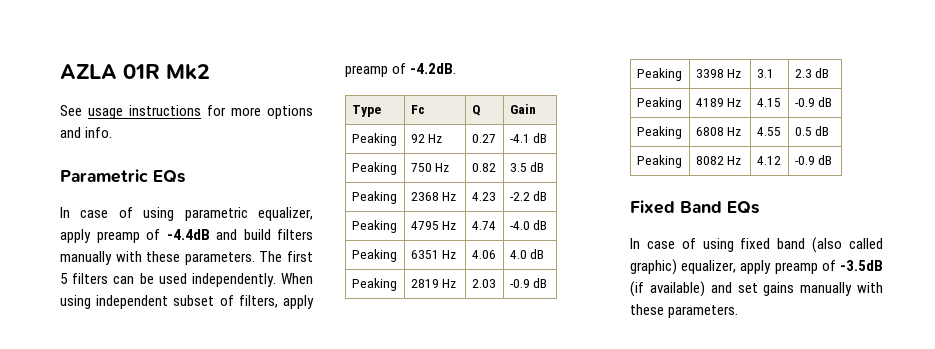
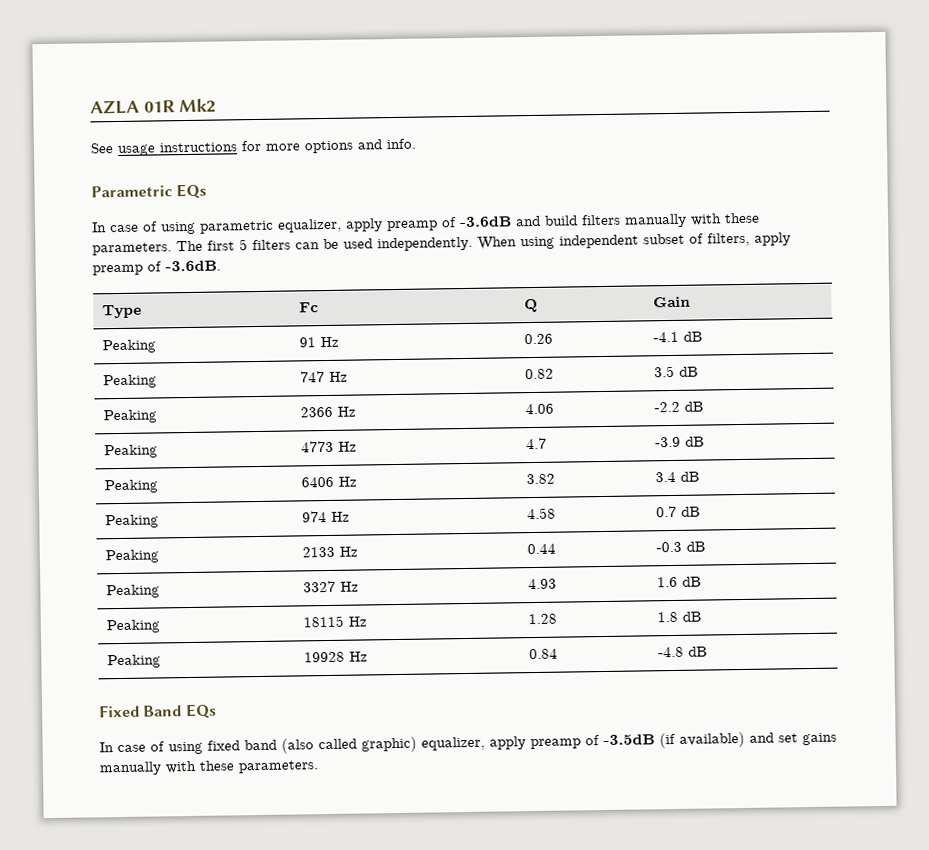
- In case of using parametric equalizer, apply preamp of -4.4dB and build filters manually with these parameters.
+ In case of using parametric equalizer, apply preamp of -3.6dB and build filters manually with these parameters.
- When using independent subset of filters, apply preamp of -4.2dB.
+ When using independent subset of filters, apply preamp of -3.6dB.
- Peaking | 92 Hz | 0.27 | -4.1 dB
+ Peaking | 91 Hz | 0.26 | -4.1 dB
- Peaking | 750 Hz | 0.82 | 3.5 dB
+ Peaking | 747 Hz | 0.82 | 3.5 dB
- Peaking | 2368 Hz | 4.23 | -2.2 dB
+ Peaking | 2366 Hz | 4.06 | -2.2 dB
- Peaking | 4795 Hz | 4.74 | -4.0 dB
- Peaking | 6351 Hz | 4.06 | 4.0 dB
- Peaking | 2819 Hz | 2.03 | -0.9 dB
- Peaking | 3398 Hz | 3.1 | 2.3 dB
- Peaking | 4189 Hz | 4.15 | -0.9 dB
- Peaking | 6808 Hz | 4.55 | 0.5 dB
- Peaking | 8082 Hz | 4.12 | -0.9 dB
+ Peaking | 4773 Hz | 4.7 | -3.9 dB
+ Peaking | 6406 Hz | 3.82 | 3.4 dB
+ Peaking | 974 Hz | 4.58 | 0.7 dB
+ Peaking | 2133 Hz | 0.44 | -0.3 dB
+ Peaking | 3327 Hz | 4.93 | 1.6 dB
+ Peaking | 18115 Hz | 1.28 | 1.8 dB
+ Peaking | 19928 Hz | 0.84 | -4.8 dB

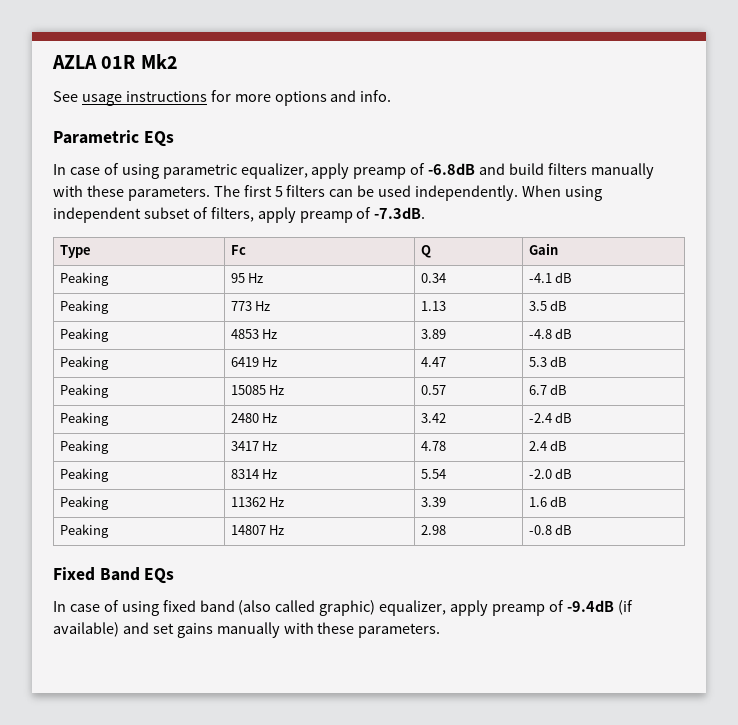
- In case of using parametric equalizer, apply preamp of -3.6dB and build filters manually with these parameters.
+ In case of using parametric equalizer, apply preamp of -6.8dB and build filters manually with these parameters.
- When using independent subset of filters, apply preamp of -3.6dB.
+ When using independent subset of filters, apply preamp of -7.3dB.
- Peaking | 91 Hz | 0.26 | -4.1 dB
+ Peaking | 95 Hz | 0.34 | -4.1 dB
- Peaking | 747 Hz | 0.82 | 3.5 dB
+ Peaking | 773 Hz | 1.13 | 3.5 dB
- Peaking | 2366 Hz | 4.06 | -2.2 dB
- Peaking | 4773 Hz | 4.7 | -3.9 dB
- Peaking | 6406 Hz | 3.82 | 3.4 dB
- Peaking | 974 Hz | 4.58 | 0.7 dB
- Peaking | 2133 Hz | 0.44 | -0.3 dB
- Peaking | 3327 Hz | 4.93 | 1.6 dB
+ Peaking | 4853 Hz | 3.89 | -4.8 dB
+ Peaking | 6419 Hz | 4.47 | 5.3 dB
+ Peaking | 15085 Hz | 0.57 | 6.7 dB
+ Peaking | 2480 Hz | 3.42 | -2.4 dB
+ Peaking | 3417 Hz | 4.78 | 2.4 dB
+ Peaking | 8314 Hz | 5.54 | -2.0 dB
+ Peaking | 11362 Hz | 3.39 | 1.6 dB
- Peaking | 18115 Hz | 1.28 | 1.8 dB
- Peaking | 19928 Hz | 0.84 | -4.8 dB
+ Peaking | 14807 Hz | 2.98 | -0.8 dB
- In case of using fixed band (also called graphic) equalizer, apply preamp of -3.5dB (if available) and set gains manually with these parameters.
+ In case of using fixed band (also called graphic) equalizer, apply preamp of -9.4dB (if available) and set gains manually with these parameters.

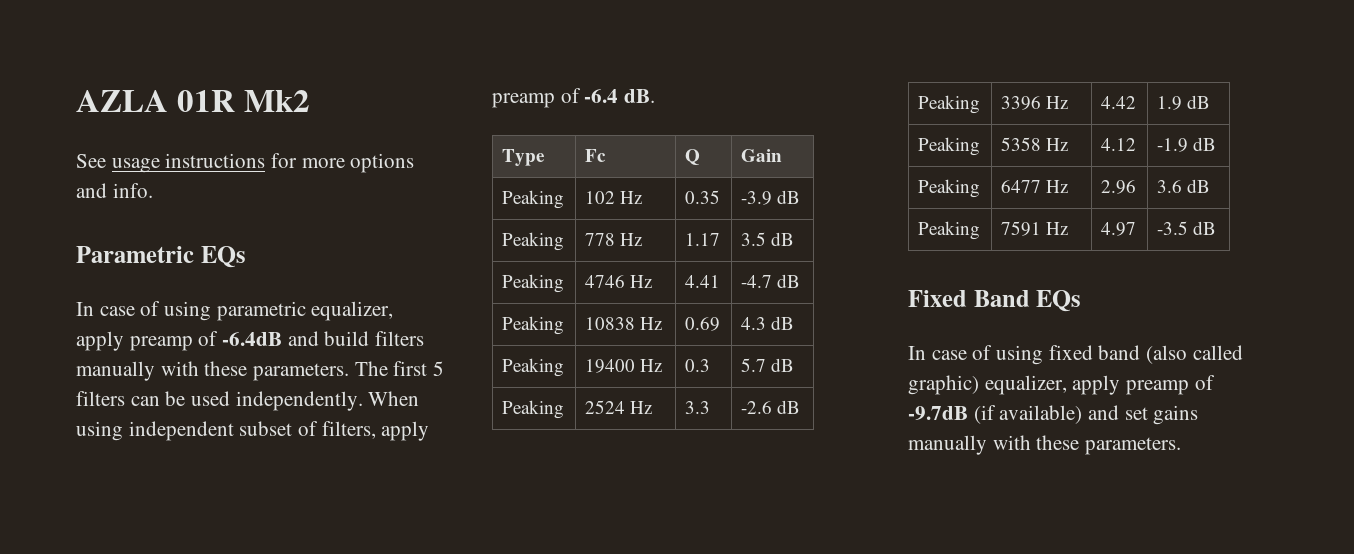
- In case of using parametric equalizer, apply preamp of -6.8dB and build filters manually with these parameters.
+ In case of using parametric equalizer, apply preamp of -6.4dB and build filters manually with these parameters.
- When using independent subset of filters, apply preamp of -7.3dB.
+ When using independent subset of filters, apply preamp of -6.4 dB.
- Peaking | 95 Hz | 0.34 | -4.1 dB
- Peaking | 773 Hz | 1.13 | 3.5 dB
+ Peaking | 102 Hz | 0.35 | -3.9 dB
+ Peaking | 778 Hz | 1.17 | 3.5 dB
- Peaking | 4853 Hz | 3.89 | -4.8 dB
- Peaking | 6419 Hz | 4.47 | 5.3 dB
- Peaking | 15085 Hz | 0.57 | 6.7 dB
- Peaking | 2480 Hz | 3.42 | -2.4 dB
- Peaking | 3417 Hz | 4.78 | 2.4 dB
- Peaking | 8314 Hz | 5.54 | -2.0 dB
- Peaking | 11362 Hz | 3.39 | 1.6 dB
- Peaking | 14807 Hz | 2.98 | -0.8 dB
+ Peaking | 4746 Hz | 4.41 | -4.7 dB
+ Peaking | 10838 Hz | 0.69 | 4.3 dB
+ Peaking | 19400 Hz | 0.3 | 5.7 dB
+ Peaking | 2524 Hz | 3.3 | -2.6 dB
+ Peaking | 3396 Hz | 4.42 | 1.9 dB
+ Peaking | 5358 Hz | 4.12 | -1.9 dB
+ Peaking | 6477 Hz | 2.96 | 3.6 dB
+ Peaking | 7591 Hz | 4.97 | -3.5 dB
- In case of using fixed band (also called graphic) equalizer, apply preamp of -9.4dB (if available) and set gains manually with these parameters.
+ In case of using fixed band (also called graphic) equalizer, apply preamp of -9.7dB (if available) and set gains manually with these parameters.

